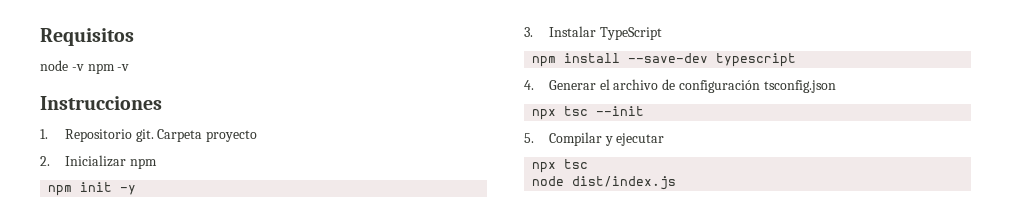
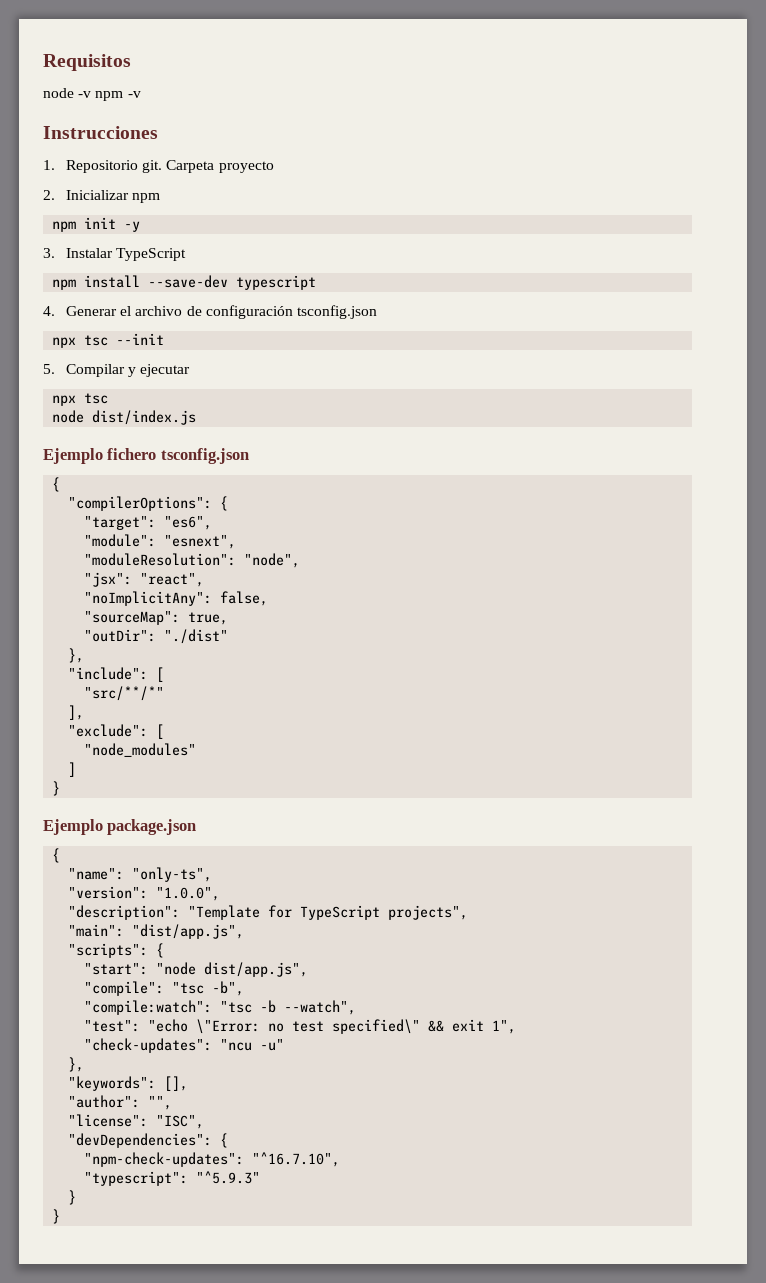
+ Ejemplo fichero tsconfig.json
+ {
+ "compilerOptions": {
+ "target": "es6",
+ "module": "esnext",
+ "moduleResolution": "node",
+ "jsx": "react",
+ "noImplicitAny": false,
+ "sourceMap": true,
+ "outDir": "./dist"
+ },
+ "include": [
+ "src/**/*"
+ ],
+ "exclude": [
+ "node_modules"
+ ]
+ }
+ Ejemplo package.json
+ {
+ "name": "only-ts",
+ "version": "1.0.0",
+ "description": "Template for TypeScript projects",
+ "main": "dist/app.js",
+ "scripts": {
+ "start": "node dist/app.js",
+ "compile": "tsc -b",
+ "compile:watch": "tsc -b --watch",
+ "test": "echo \"Error: no test specified\" && exit 1",
+ "check-updates": "ncu -u"
+ },
+ "keywords": [],
+ "author": "",
+ "license": "ISC",
+ "devDependencies": {
+ "npm-check-updates": "^16.7.10",
+ "typescript": "^5.9.3"
+ }
+ }

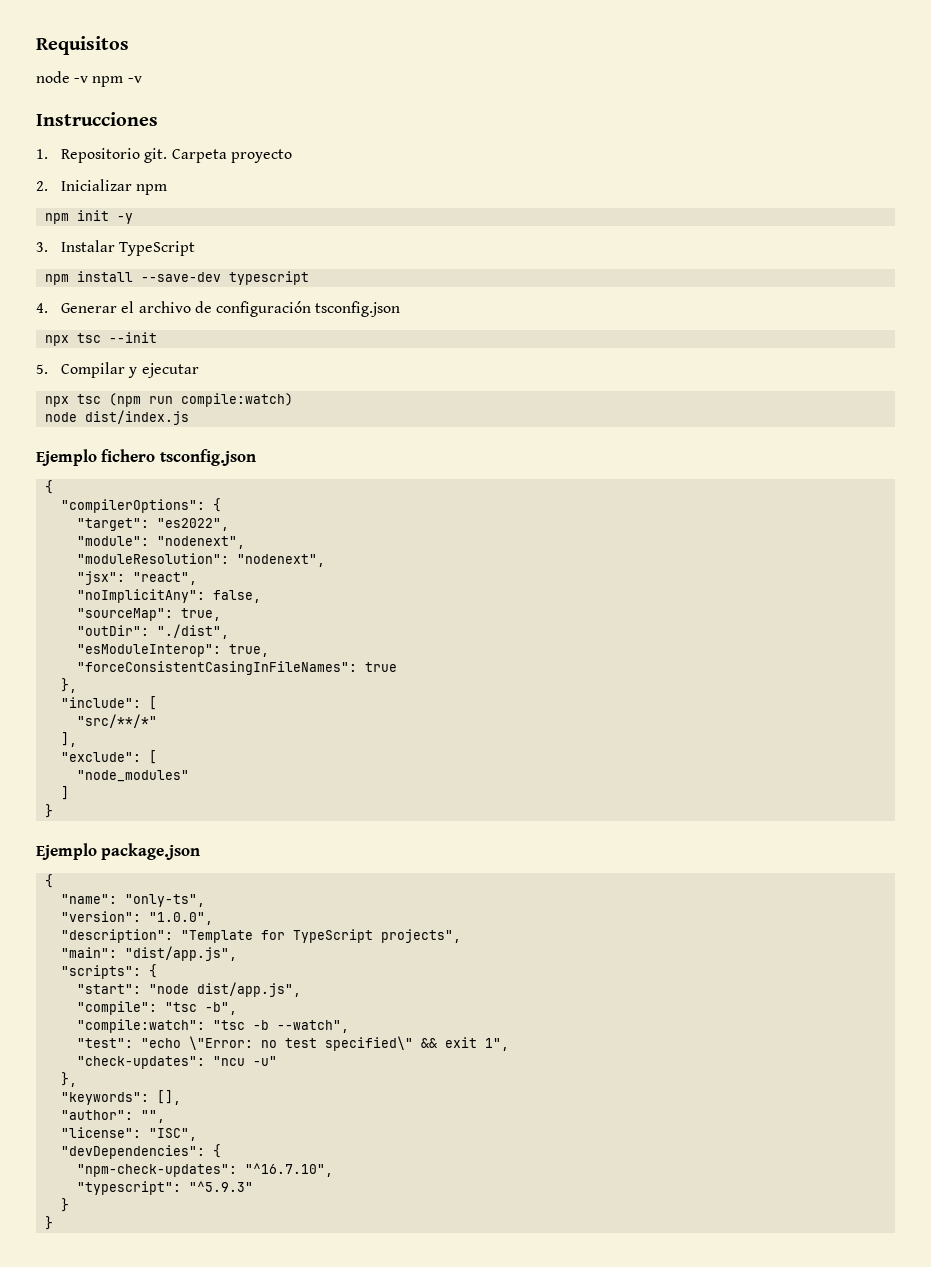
  5. Compilar y ejecutar
- npx tsc
+ npx tsc (npm run compile:watch)
- "target": "es6",
+ "target": "es2022",
- "module": "esnext",
+ "module": "nodenext",
- "moduleResolution": "node",
+ "moduleResolution": "nodenext",
- "outDir": "./dist"
+ "outDir": "./dist",
+ "esModuleInterop": true,
+ "forceConsistentCasingInFileNames": true

